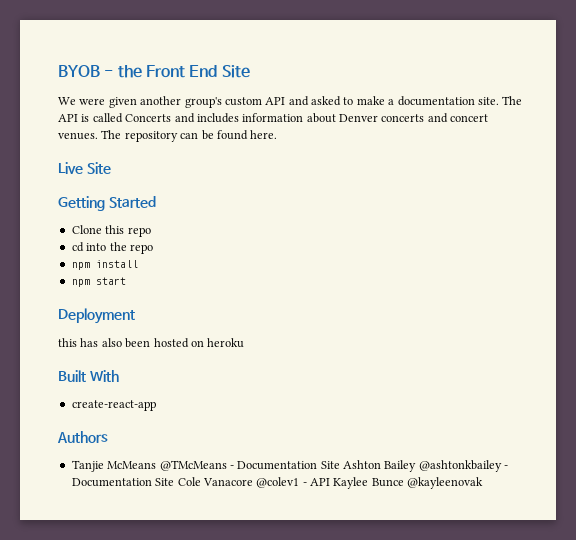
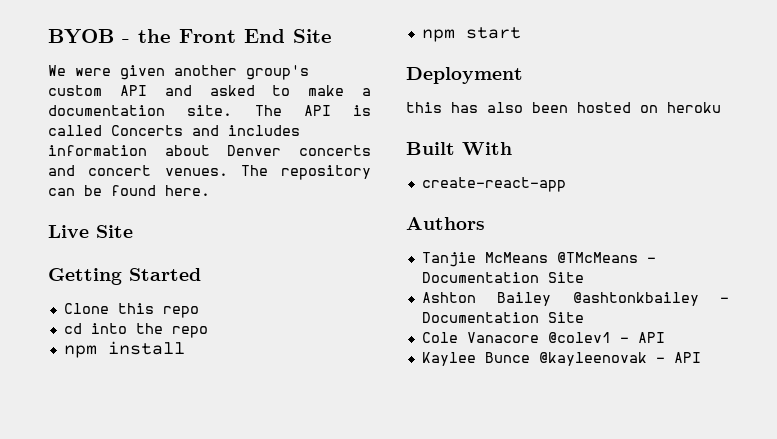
- Tanjie McMeans @TMcMeans - Documentation Site Ashton Bailey @ashtonkbailey - Documentation Site Cole Vanacore @colev1 - API Kaylee Bunce @kayleenovak
+ Tanjie McMeans @TMcMeans - Documentation Site
+ Ashton Bailey @ashtonkbailey - Documentation Site
+ Cole Vanacore @colev1 - API
+ Kaylee Bunce @kayleenovak - API

